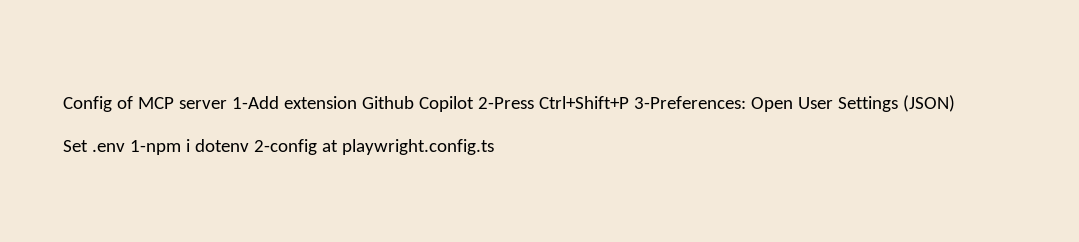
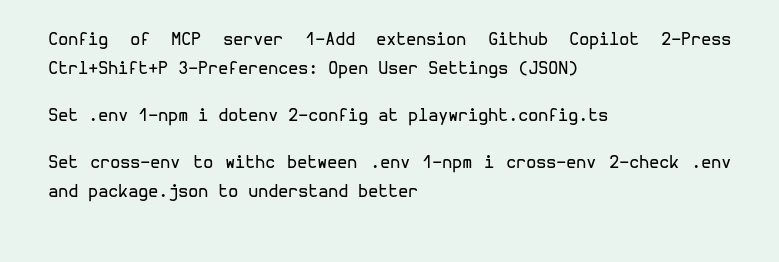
+ Set cross-env to withc between .env 1-npm i cross-env 2-check .env and package.json to understand better

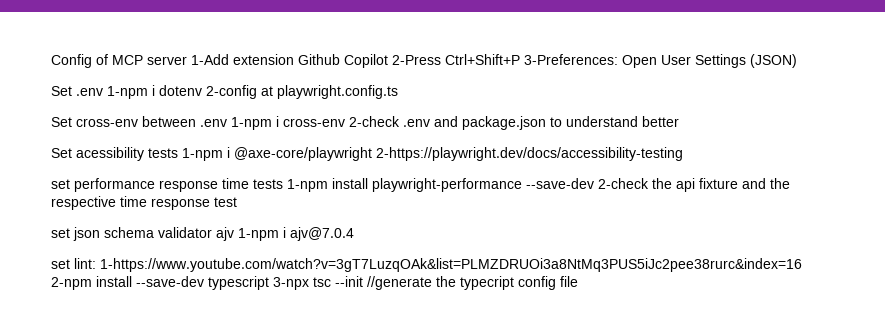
- Set cross-env to withc between .env 1-npm i cross-env 2-check .env and package.json to understand better
+ Set cross-env between .env 1-npm i cross-env 2-check .env and package.json to understand better
+ Set acessibility tests 1-npm i @axe-core/playwright 2-https://playwright.dev/docs/accessibility-testing
+ set performance response time tests 1-npm install playwright-performance --save-dev 2-check the api fixture and the respective time response test
+ set json schema validator ajv 1-npm i ajv@7.0.4
+ set lint: 1-https://www.youtube.com/watch?v=3gT7LuzqOAk&list=PLMZDRUOi3a8NtMq3PUS5iJc2pee38rurc&index=16 2-npm install --save-dev typescript 3-npx tsc --init //generate the typecript config file

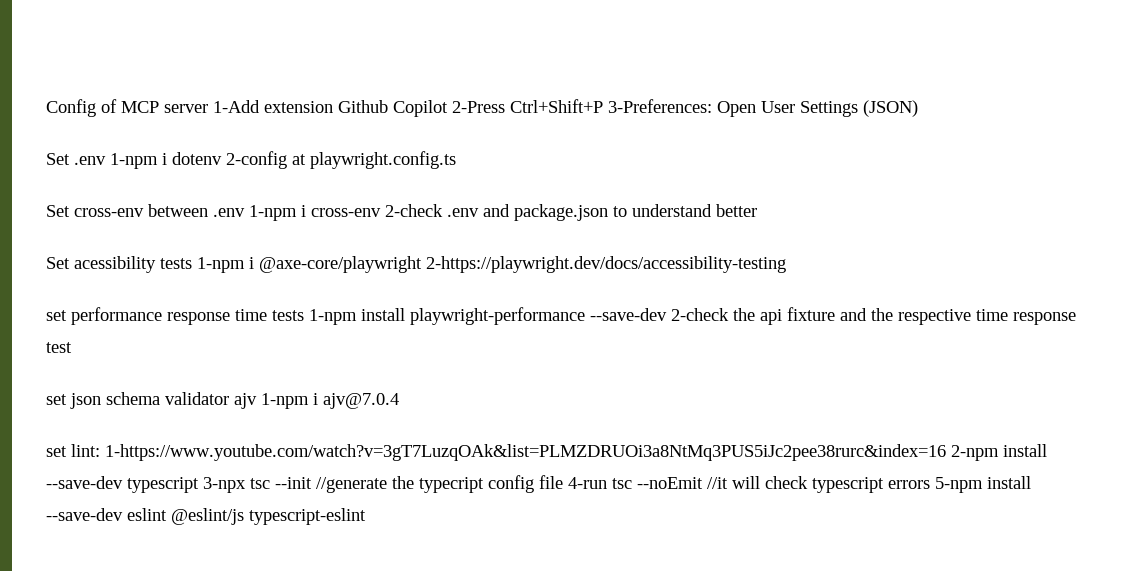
- set lint: 1-https://www.youtube.com/watch?v=3gT7LuzqOAk&list=PLMZDRUOi3a8NtMq3PUS5iJc2pee38rurc&index=16 2-npm install --save-dev typescript 3-npx tsc --init //generate the typecript config file
+ set lint: 1-https://www.youtube.com/watch?v=3gT7LuzqOAk&list=PLMZDRUOi3a8NtMq3PUS5iJc2pee38rurc&index=16 2-npm install --save-dev typescript 3-npx tsc --init //generate the typecript config file 4-run tsc --noEmit //it will check typescript errors 5-npm install --save-dev eslint @eslint/js typescript-eslint

